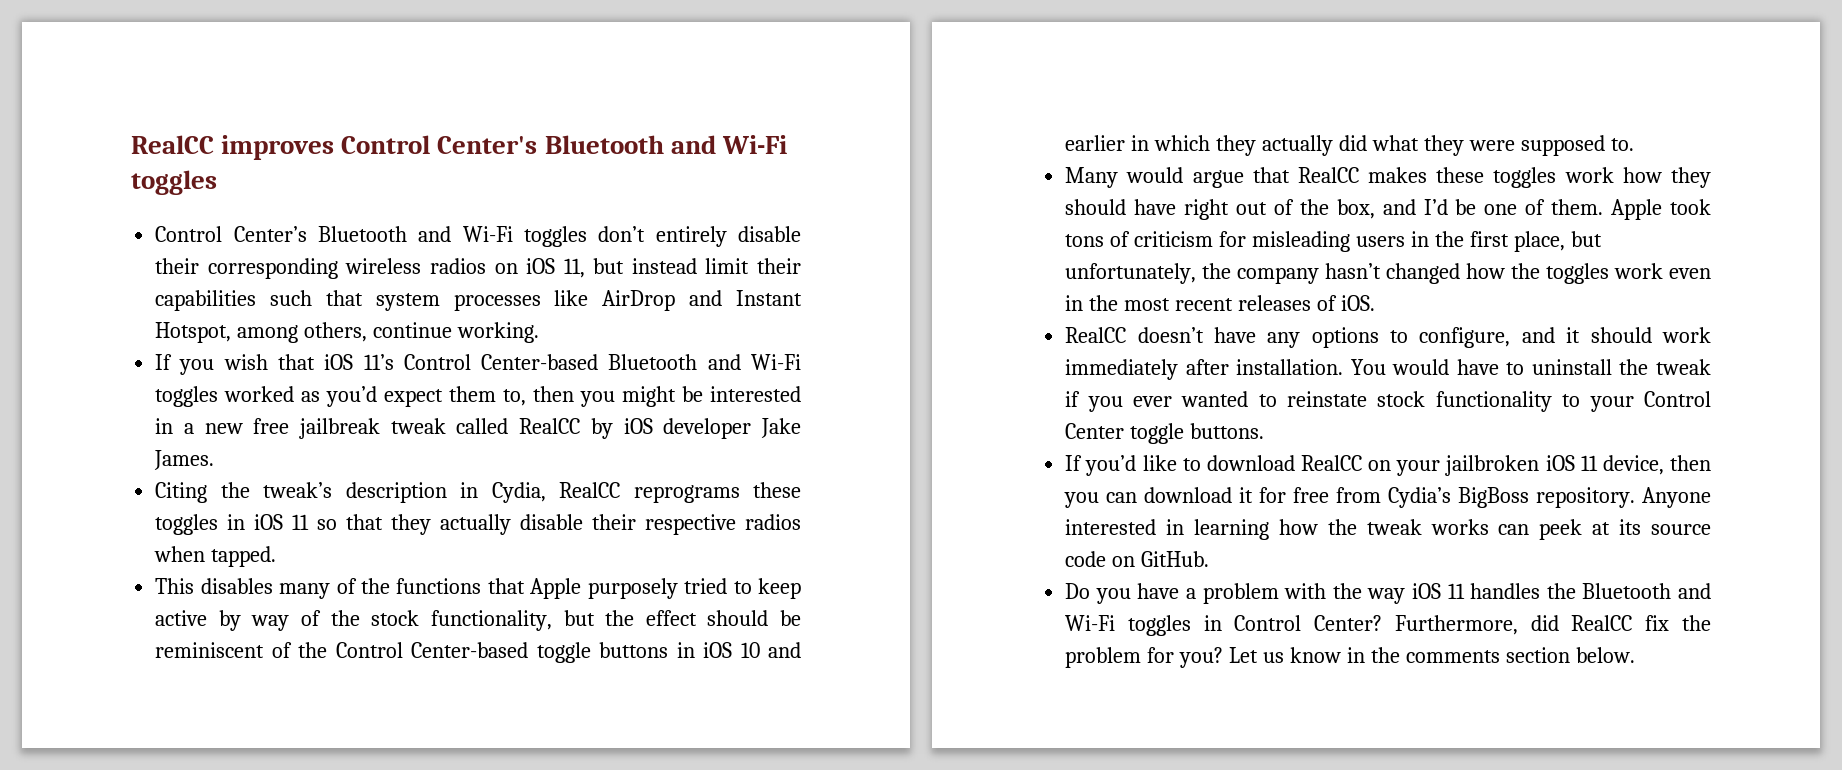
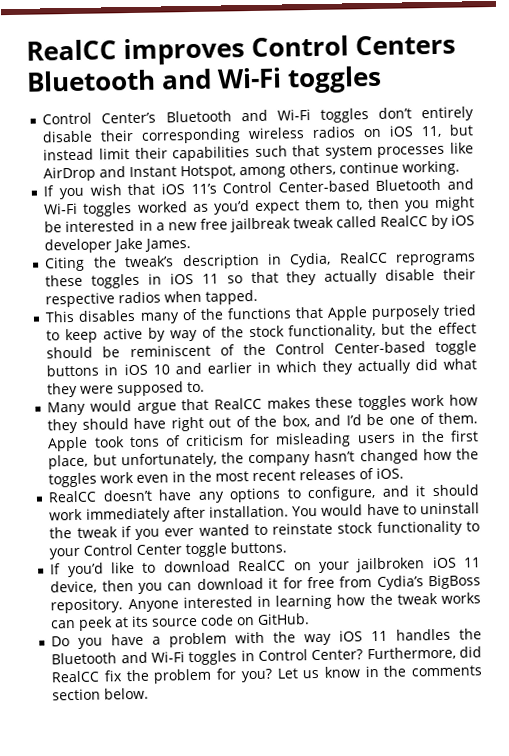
- RealCC improves Control Center's Bluetooth and Wi-Fi toggles
+ RealCC improves Control Centers Bluetooth and Wi-Fi toggles

